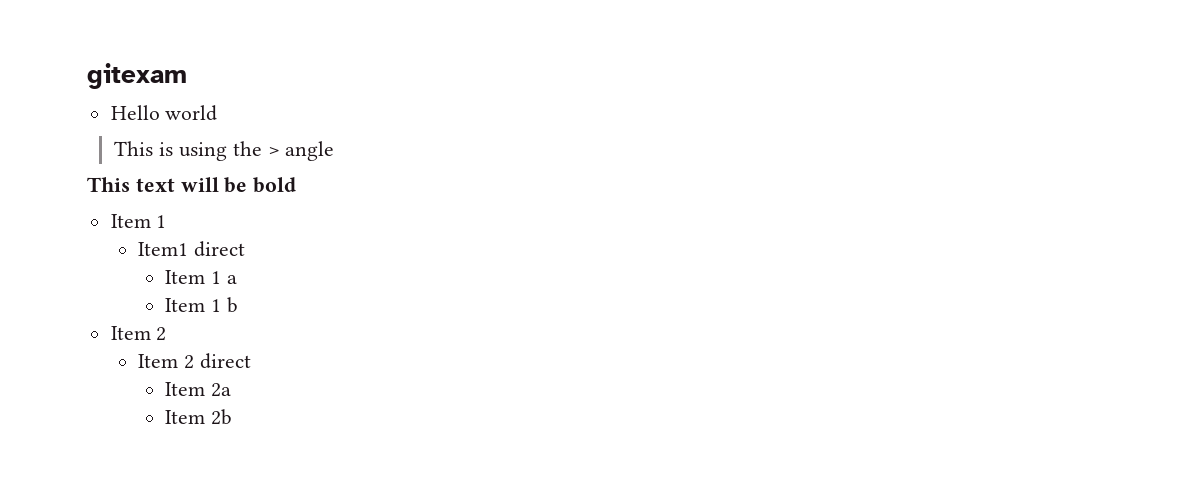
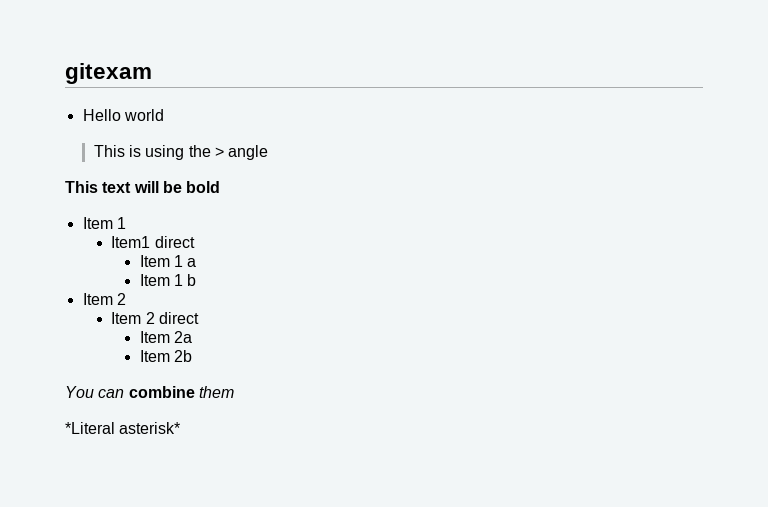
+ You can combine them
+ *Literal asterisk*

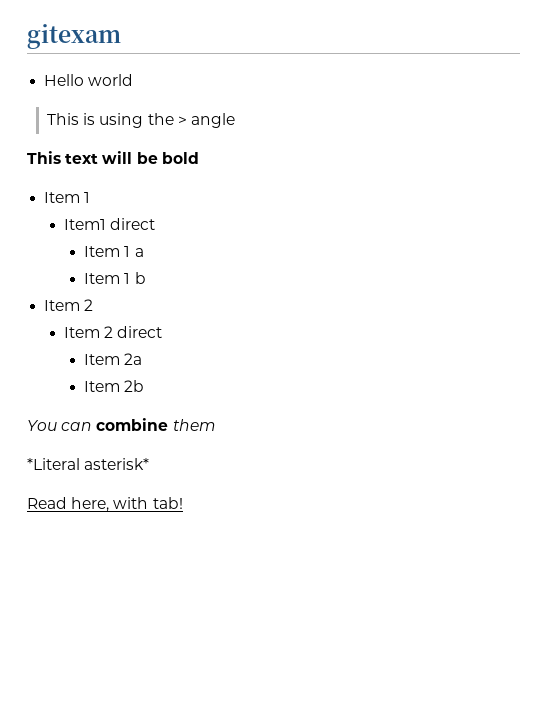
+ Read here, with tab!

